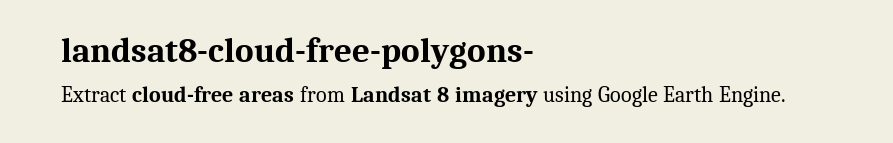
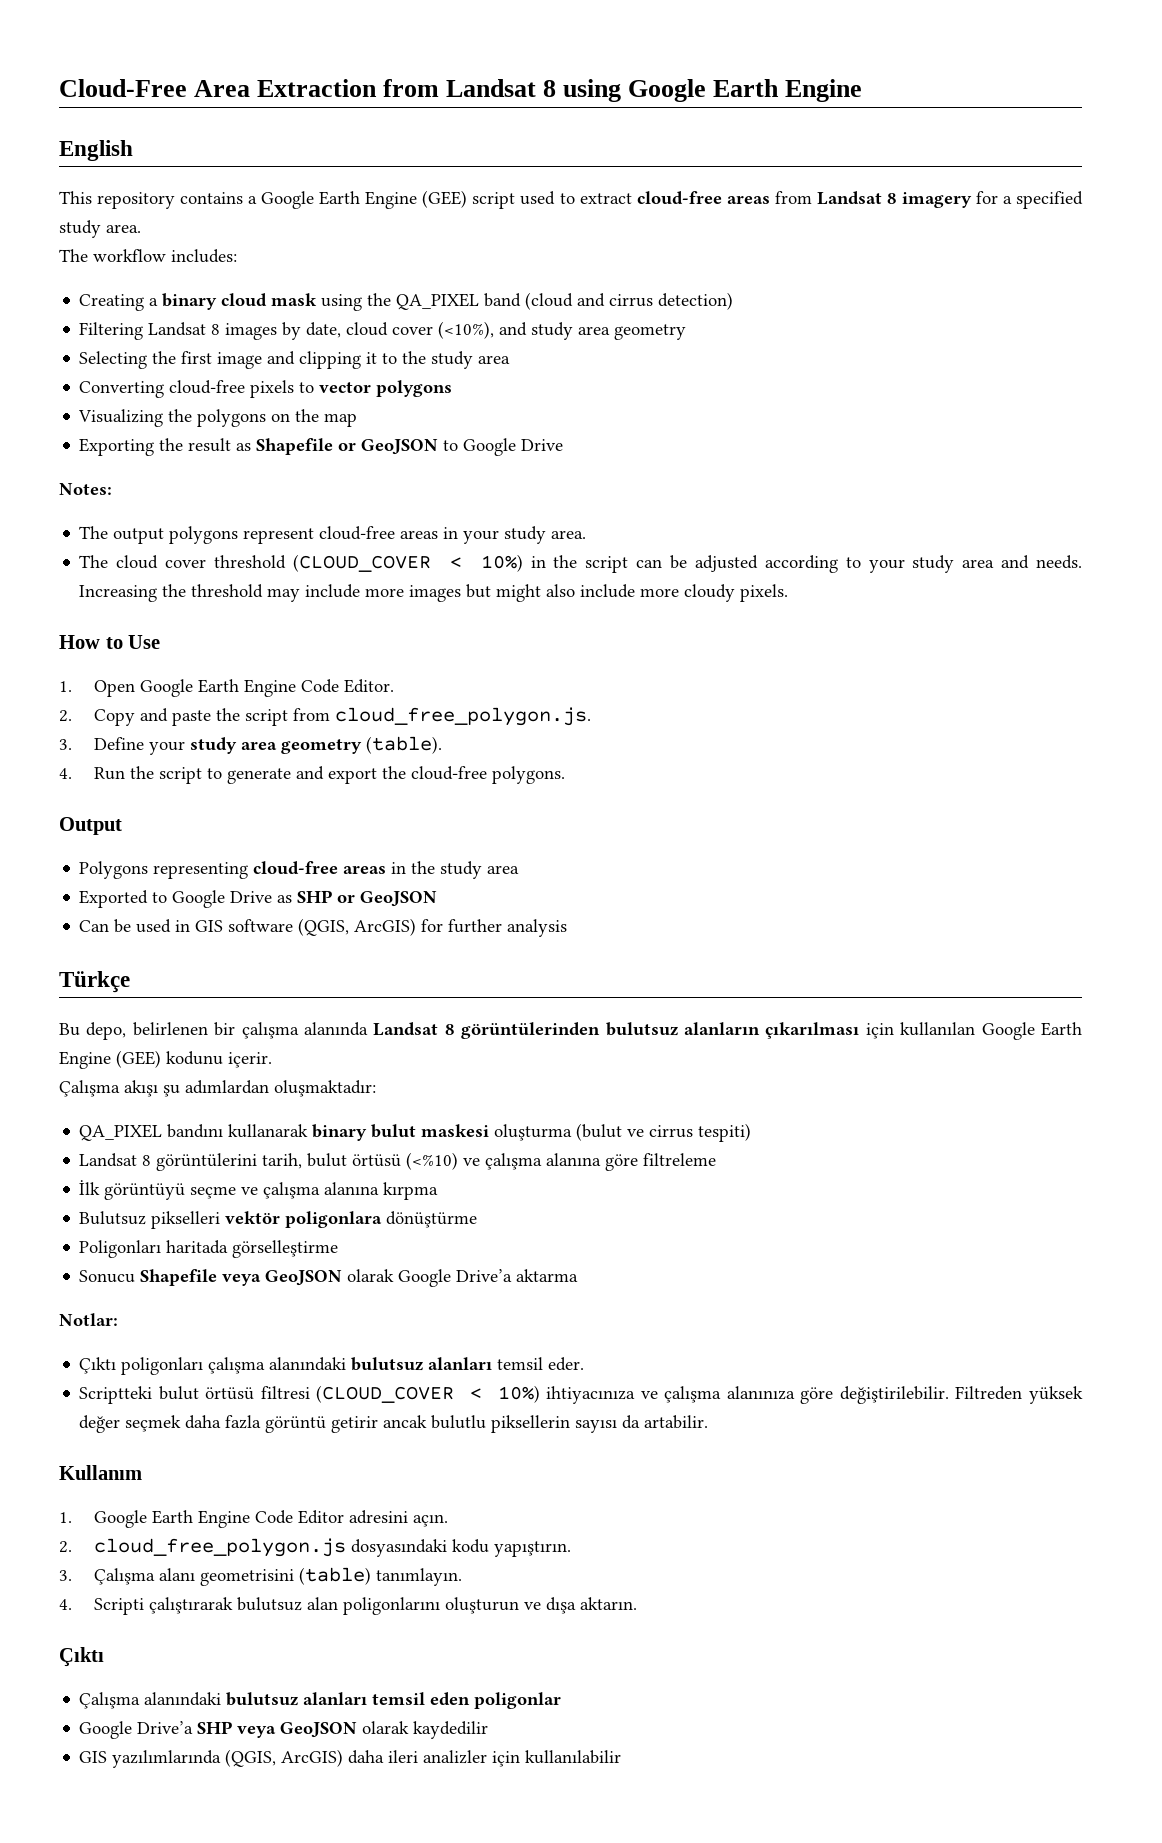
- landsat8-cloud-free-polygons-
- Extract cloud-free areas from Landsat 8 imagery using Google Earth Engine.
+ Cloud-Free Area Extraction from Landsat 8 using Google Earth Engine
+ English
+ This repository contains a Google Earth Engine (GEE) script used to extract cloud-free areas from Landsat 8 imagery for a specified study area.
+ The workflow includes:
+ Creating a binary cloud mask using the QA_PIXEL band (cloud and cirrus detection)
+ Filtering Landsat 8 images by date, cloud cover (<10%), and study area geometry
+ Selecting the first image and clipping it to the study area
+ Converting cloud-free pixels to vector polygons
+ Visualizing the polygons on the map
+ Exporting the result as Shapefile or GeoJSON to Google Drive
+ Notes:
+ The output polygons represent cloud-free areas in your study area.
+ The cloud cover threshold (CLOUD_COVER < 10%) in the script can be adjusted according to your study area and needs. Increasing the threshold may include more images but might also include more cloudy pixels.
+ How to Use
+ 1. Open Google Earth Engine Code Editor.
+ 2. Copy and paste the script from cloud_free_polygon.js.
+ 3. Define your study area geometry (table).
+ 4. Run the script to generate and export the cloud-free polygons.
+ Output
+ Polygons representing cloud-free areas in the study area
+ Exported to Google Drive as SHP or GeoJSON
+ Can be used in GIS software (QGIS, ArcGIS) for further analysis
+ Türkçe
+ Bu depo, belirlenen bir çalışma alanında Landsat 8 görüntülerinden bulutsuz alanların çıkarılması için kullanılan Google Earth Engine (GEE) kodunu içerir.
+ Çalışma akışı şu adımlardan oluşmaktadır:
+ QA_PIXEL bandını kullanarak binary bulut maskesi oluşturma (bulut ve cirrus tespiti)
+ Landsat 8 görüntülerini tarih, bulut örtüsü (<%10) ve çalışma alanına göre filtreleme
+ İlk görüntüyü seçme ve çalışma alanına kırpma
+ Bulutsuz pikselleri vektör poligonlara dönüştürme
+ Poligonları haritada görselleştirme
+ Sonucu Shapefile veya GeoJSON olarak Google Drive’a aktarma
+ Notlar:
+ Çıktı poligonları çalışma alanındaki bulutsuz alanları temsil eder.
+ Scriptteki bulut örtüsü filtresi (CLOUD_COVER < 10%) ihtiyacınıza ve çalışma alanınıza göre değiştirilebilir. Filtreden yüksek değer seçmek daha fazla görüntü getirir ancak bulutlu piksellerin sayısı da artabilir.
+ Kullanım
+ 1. Google Earth Engine Code Editor adresini açın.
+ 2. cloud_free_polygon.js dosyasındaki kodu yapıştırın.
+ 3. Çalışma alanı geometrisini (table) tanımlayın.
+ 4. Scripti çalıştırarak bulutsuz alan poligonlarını oluşturun ve dışa aktarın.
+ Çıktı
+ Çalışma alanındaki bulutsuz alanları temsil eden poligonlar
+ Google Drive’a SHP veya GeoJSON olarak kaydedilir
+ GIS yazılımlarında (QGIS, ArcGIS) daha ileri analizler için kullanılabilir

